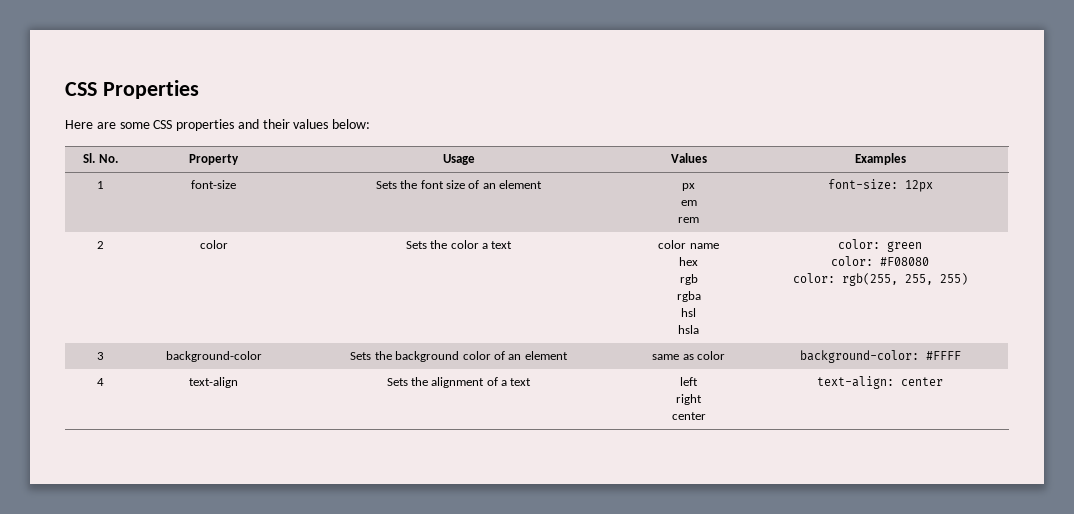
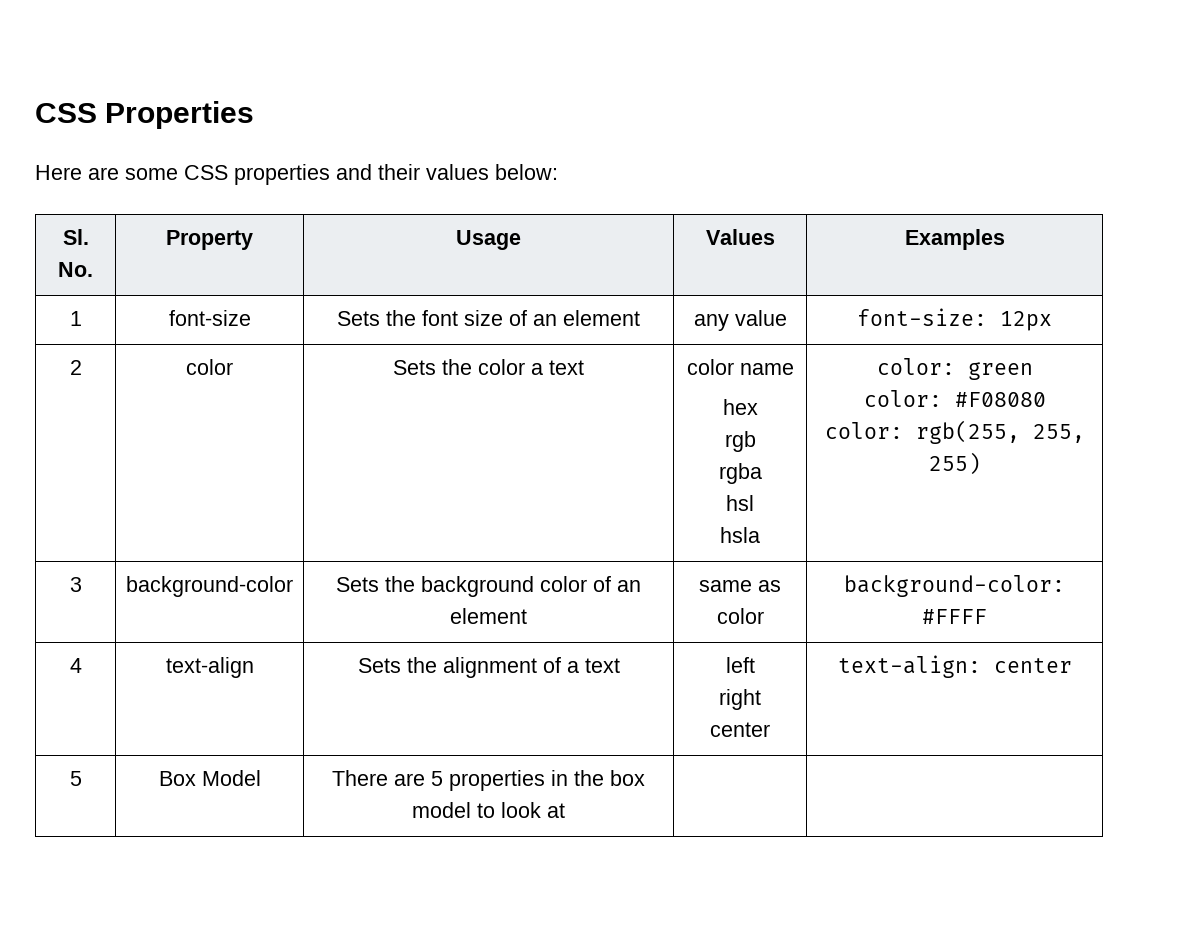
- 1 | font-size | Sets the font size of an element | px
- em
- rem | font-size: 12px
+ 1 | font-size | Sets the font size of an element | any value | font-size: 12px
+ 5 | Box Model | There are 5 properties in the box model to look at | |

